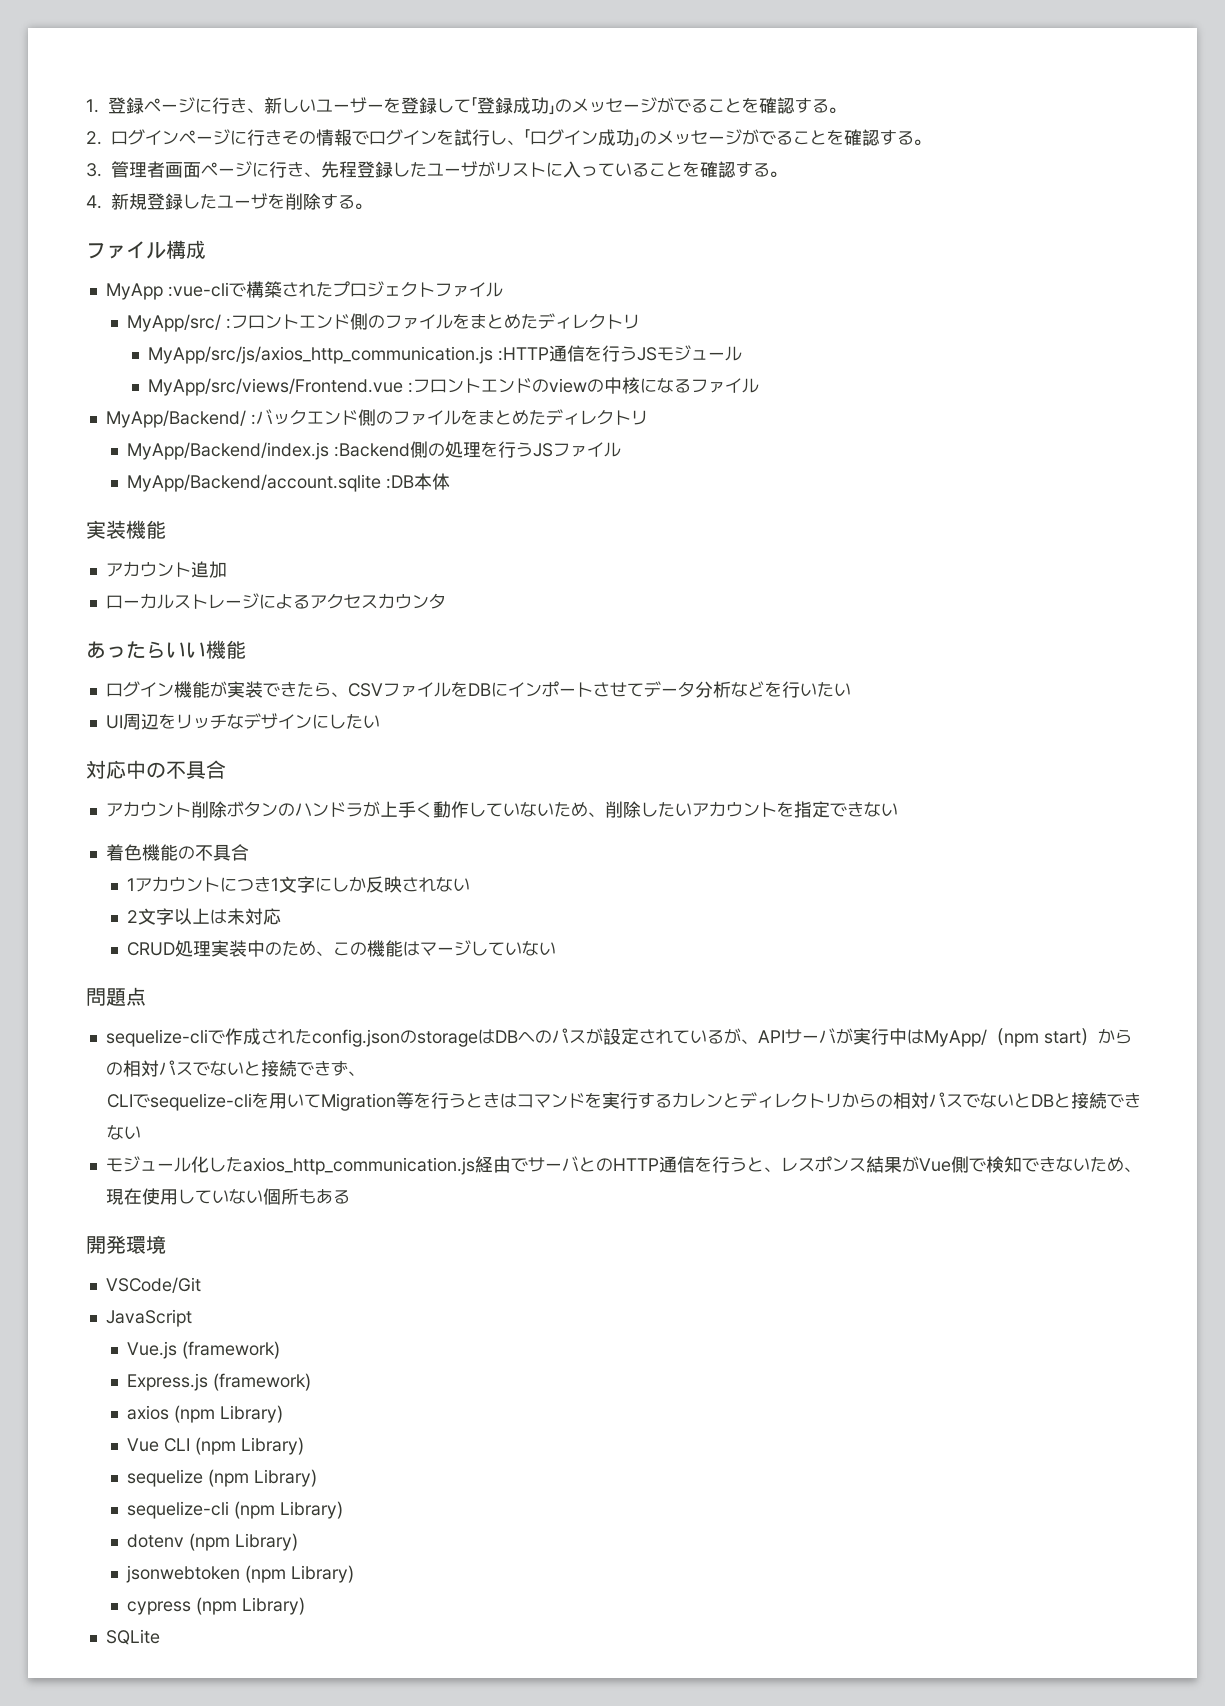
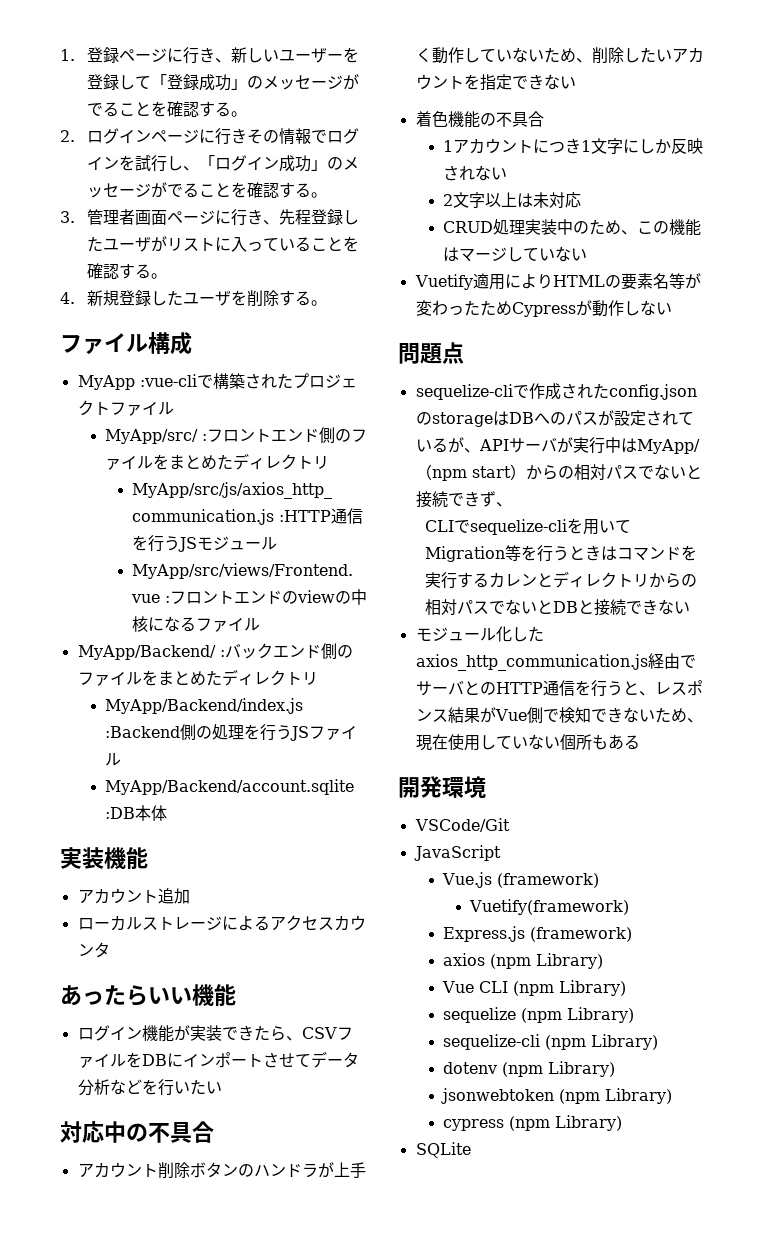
- UI周辺をリッチなデザインにしたい
+ Vuetify適用によりHTMLの要素名等が変わったためCypressが動作しない
+ Vuetify(framework)

